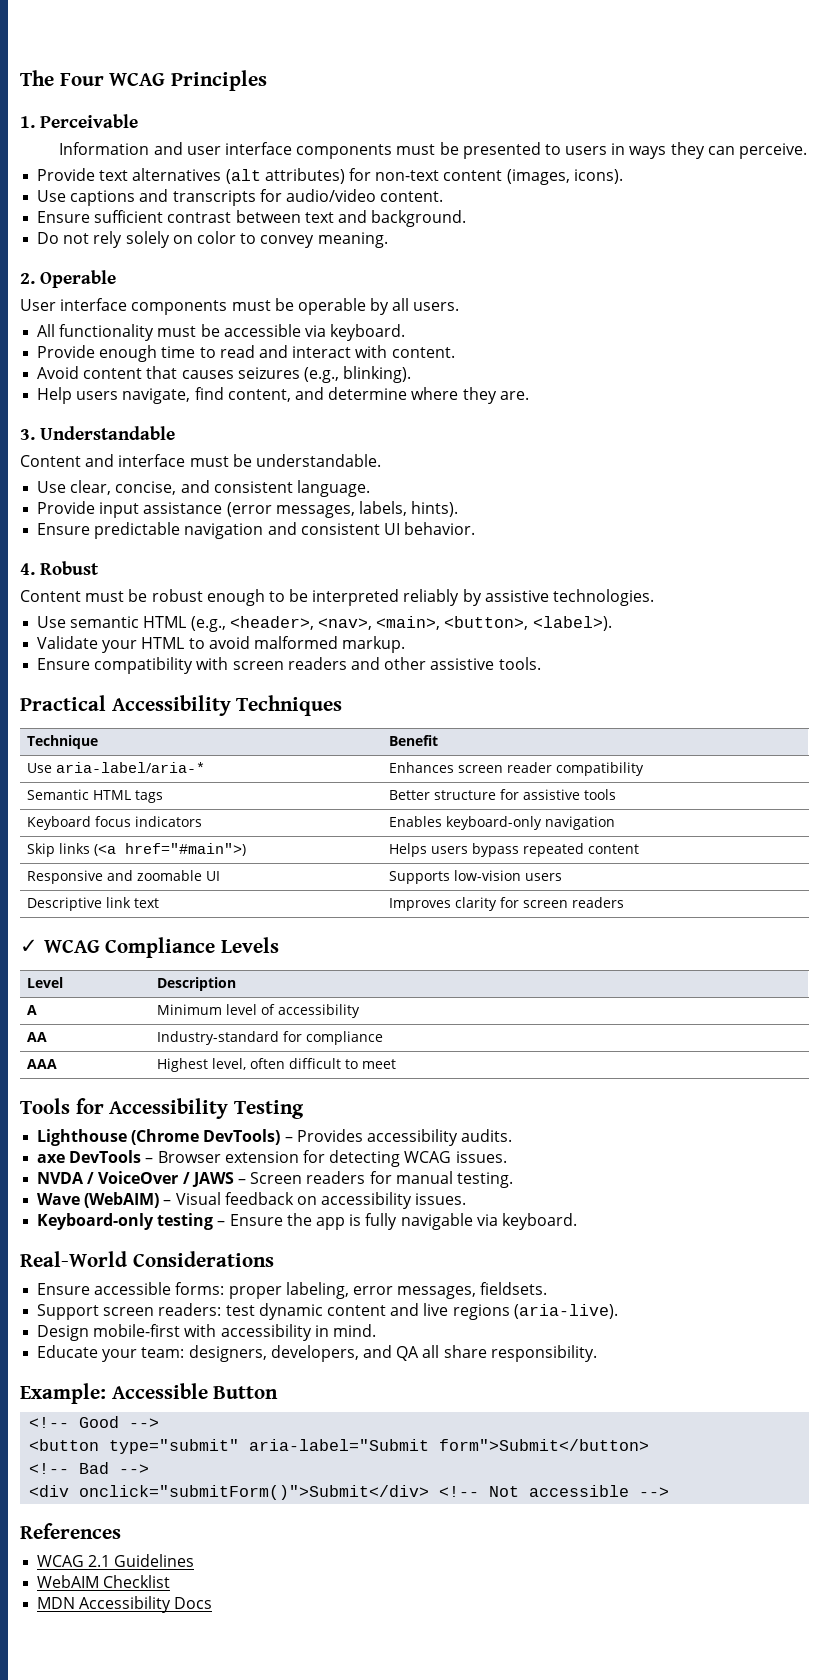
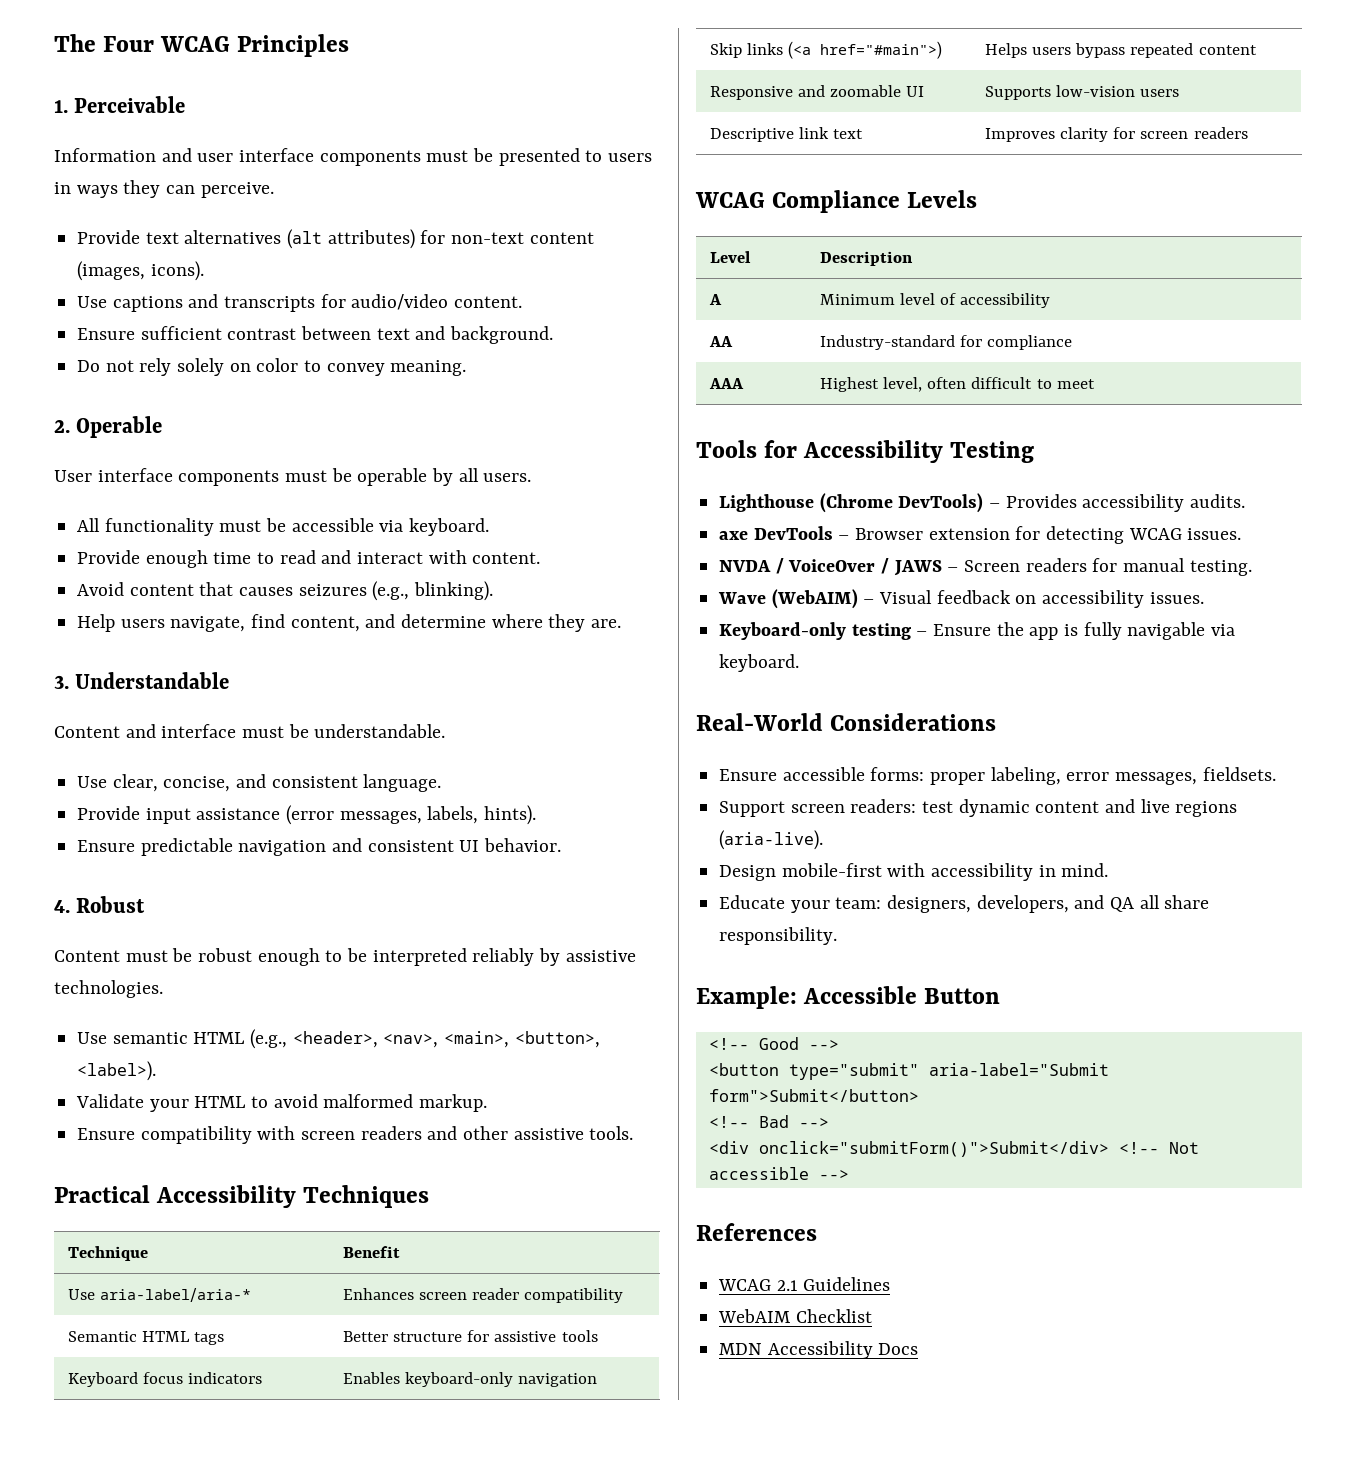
- ✓ WCAG Compliance Levels
+ WCAG Compliance Levels

